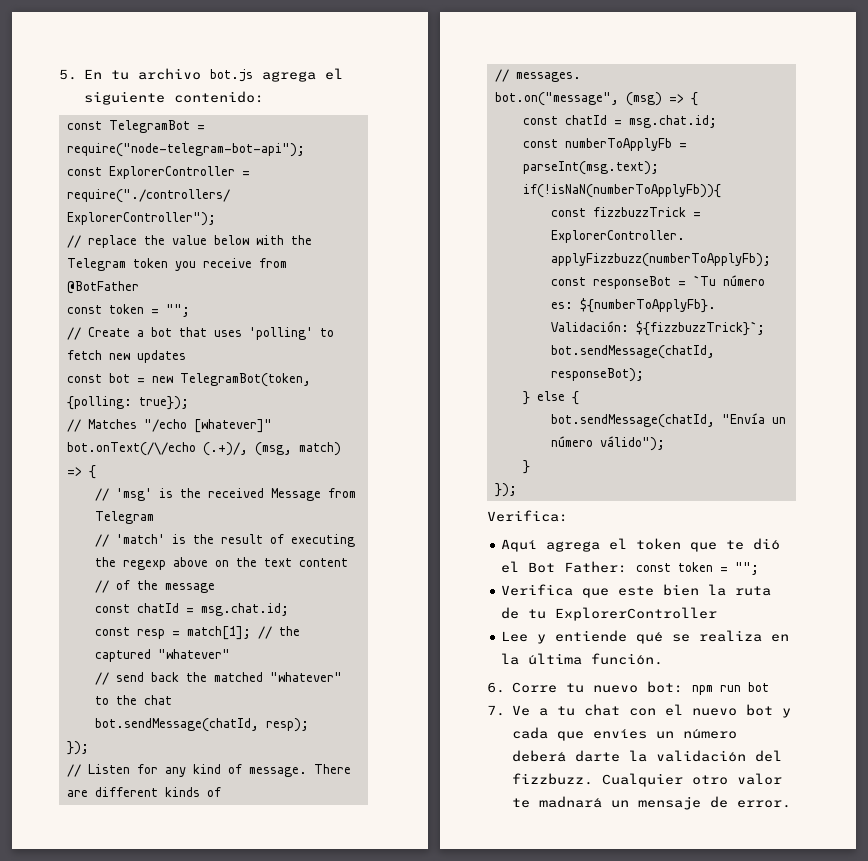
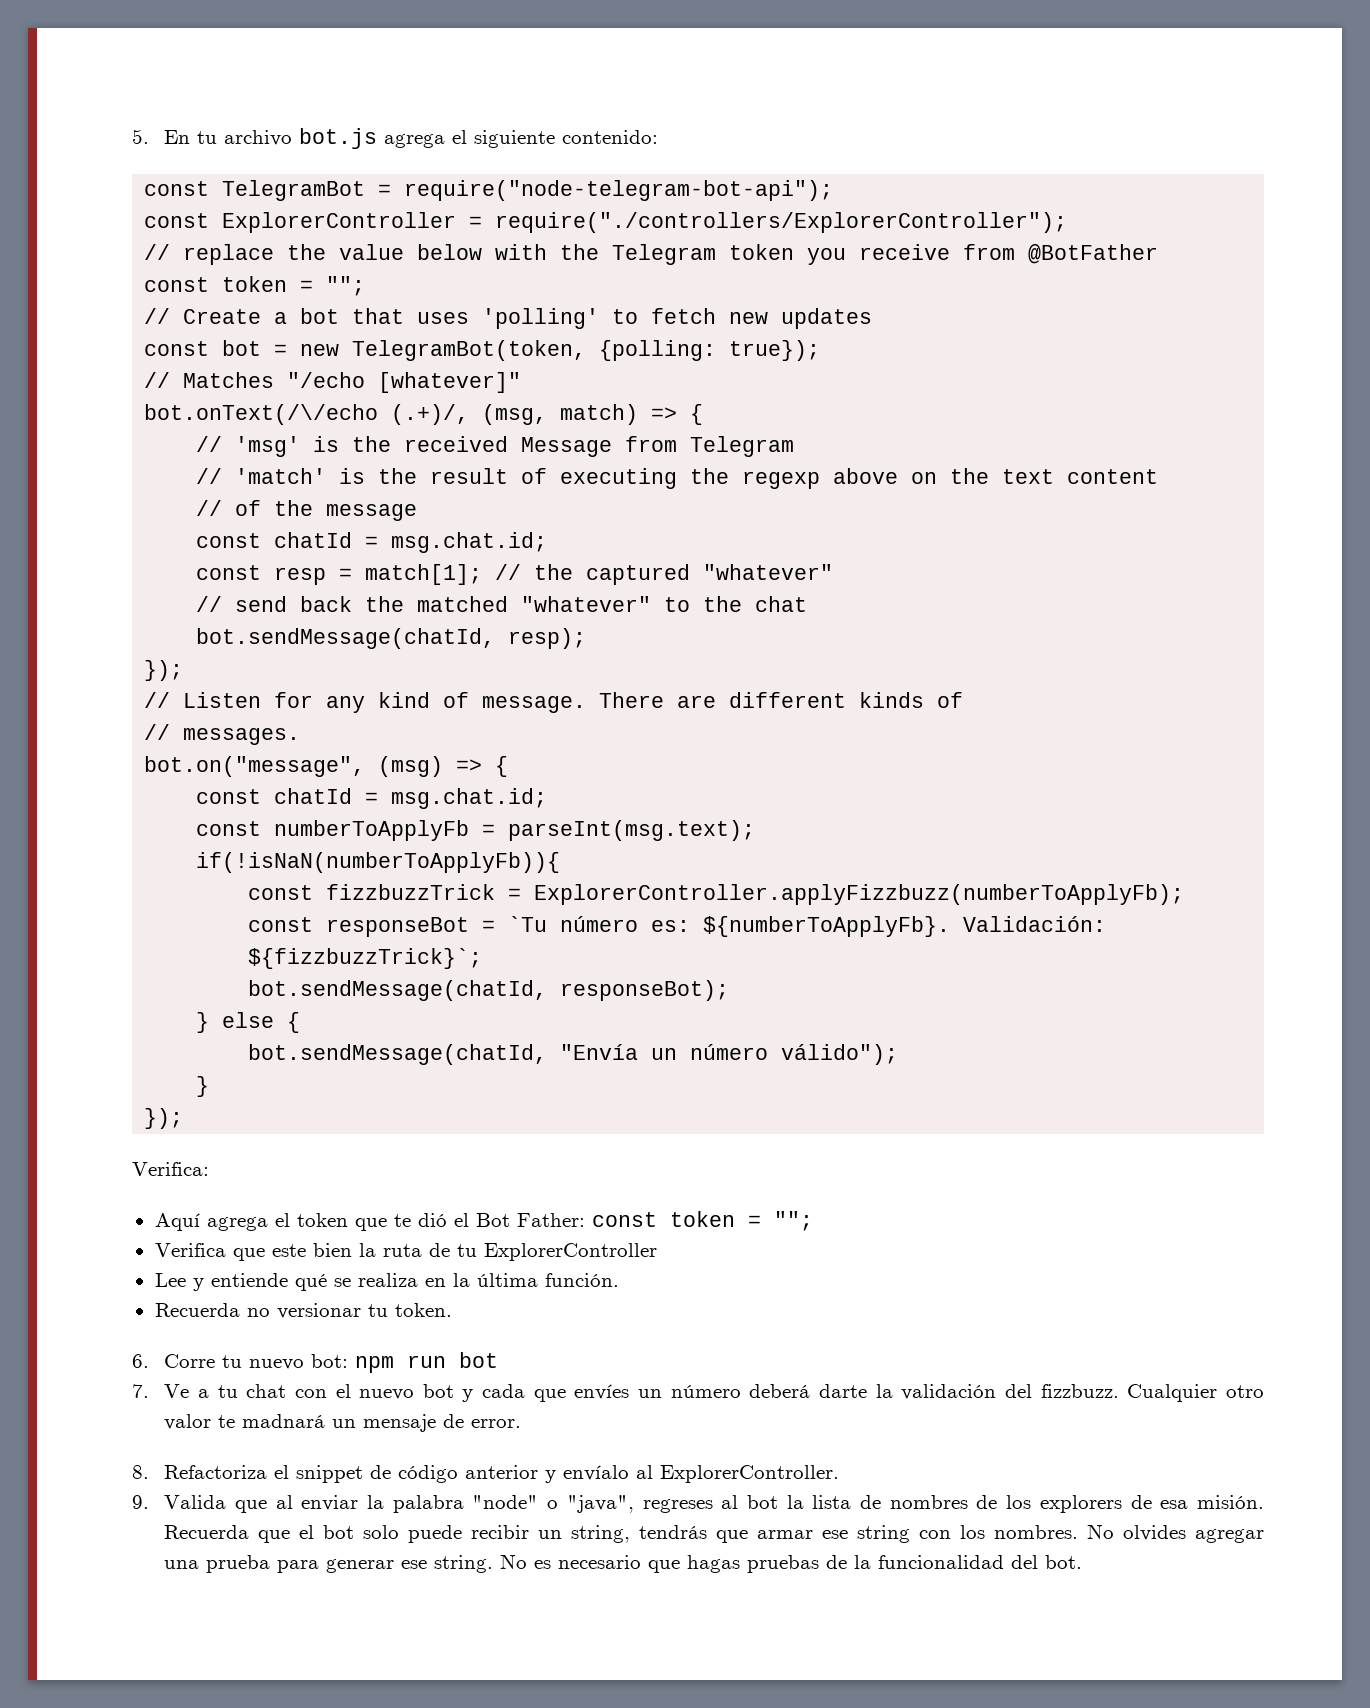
+ Recuerda no versionar tu token.
+ 8. Refactoriza el snippet de código anterior y envíalo al ExplorerController.
+ 9. Valida que al enviar la palabra "node" o "java", regreses al bot la lista de nombres de los explorers de esa misión. Recuerda que el bot solo puede recibir un string, tendrás que armar ese string con los nombres. No olvides agregar una prueba para generar ese string. No es necesario que hagas pruebas de la funcionalidad del bot.

